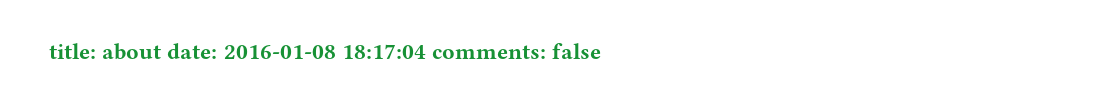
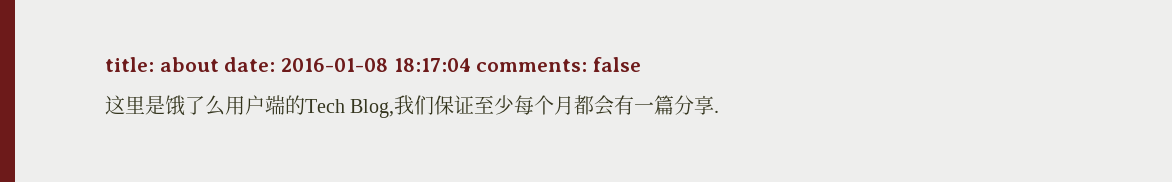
+ 这里是饿了么用户端的Tech Blog,我们保证至少每个月都会有一篇分享.

